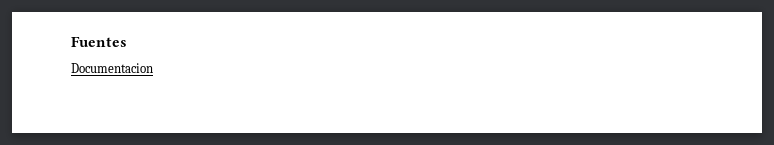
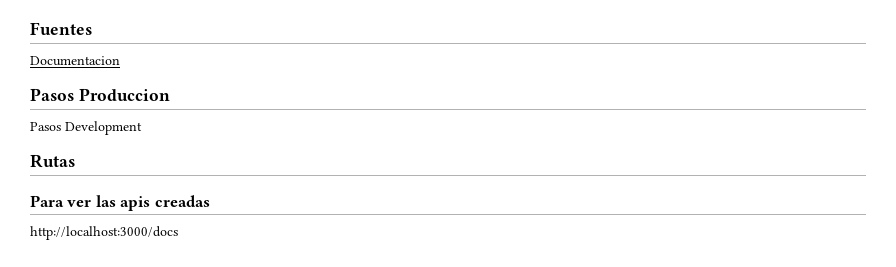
+ Pasos Produccion
+ Pasos Development
+ Rutas
+ Para ver las apis creadas
+ http://localhost:3000/docs

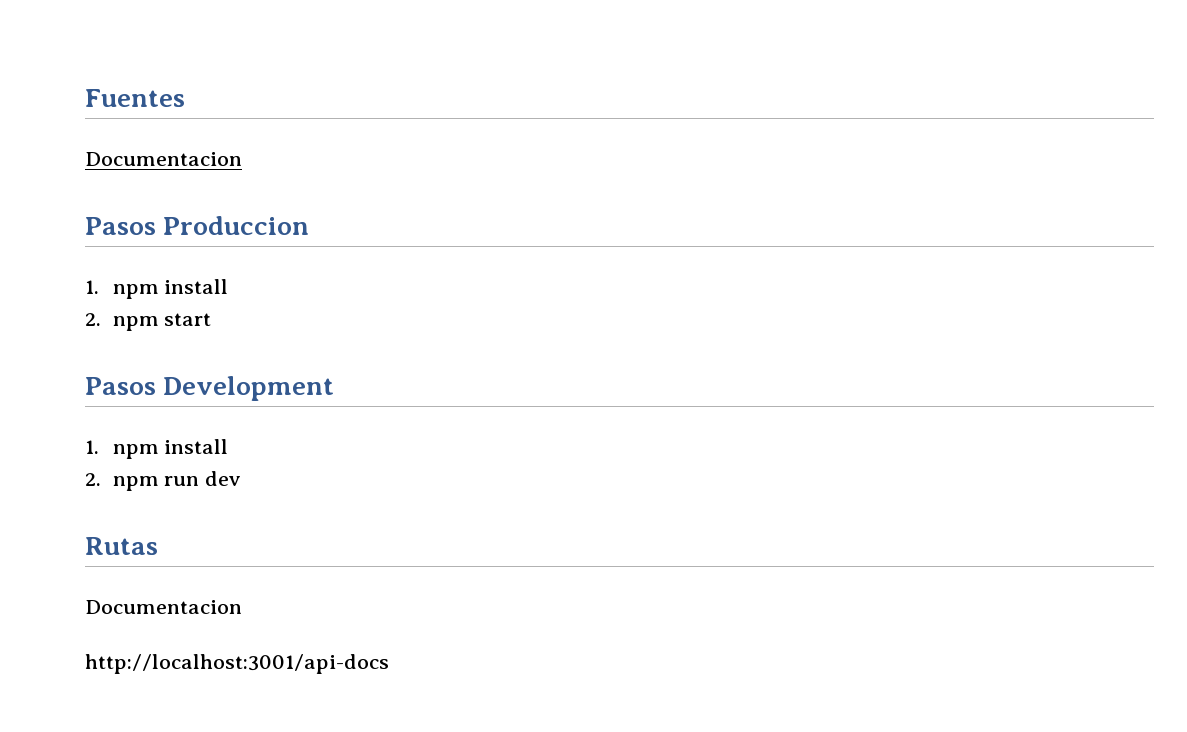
  Pasos Produccion
+ 1. npm install
+ 2. npm start
  Pasos Development
+ 1. npm install
+ 2. npm run dev
  Rutas
- Para ver las apis creadas
- http://localhost:3000/docs
+ Documentacion
+ http://localhost:3001/api-docs

